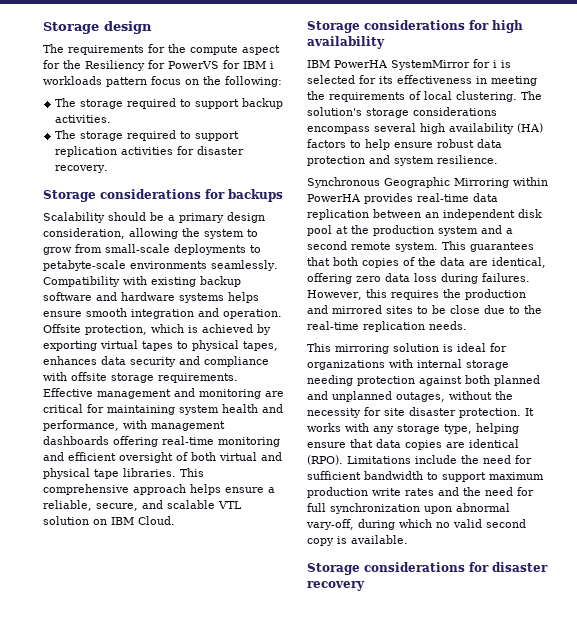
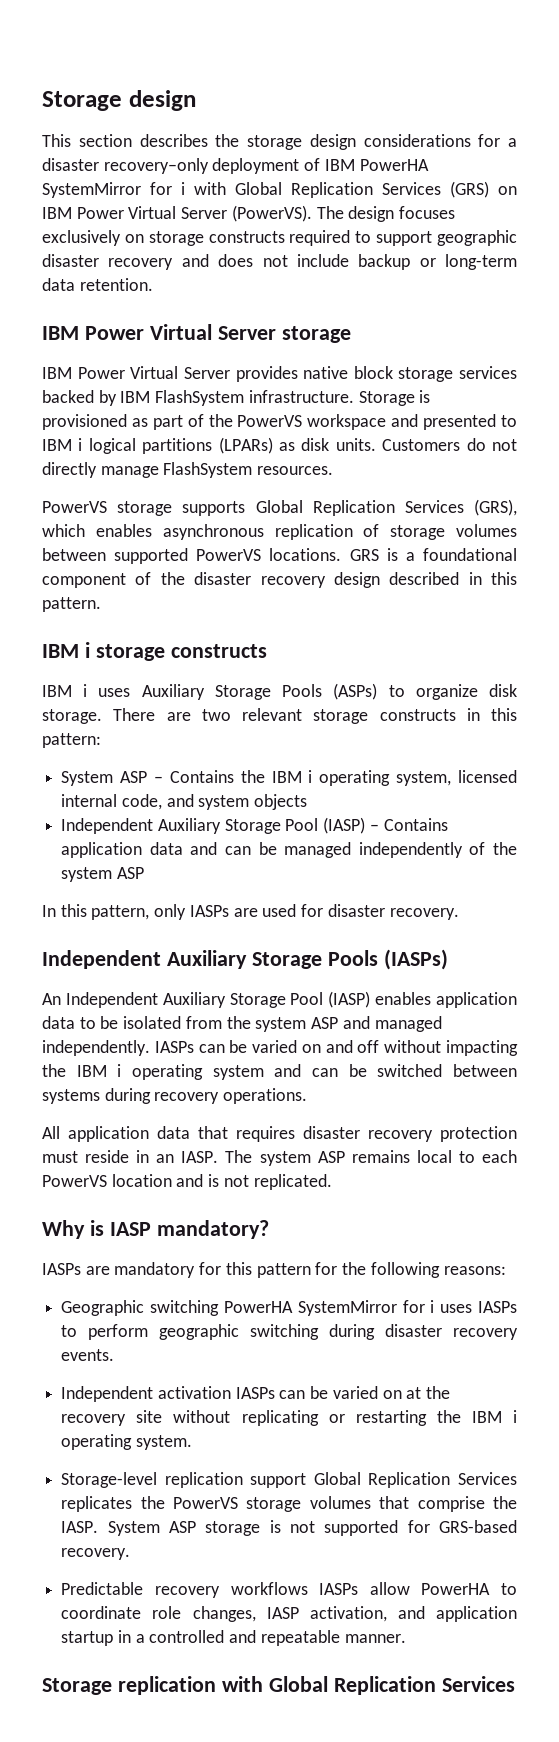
- The requirements for the compute aspect for the Resiliency for PowerVS for IBM i workloads pattern focus on the following:
- The storage required to support backup activities.
- The storage required to support replication activities for disaster recovery.
- Storage considerations for backups
- Scalability should be a primary design consideration, allowing the system to grow from small-scale deployments to petabyte-scale environments seamlessly. Compatibility with existing backup software and hardware systems helps ensure smooth integration and operation. Offsite protection, which is achieved by exporting virtual tapes to physical tapes, enhances data security and compliance with offsite storage requirements. Effective management and monitoring are critical for maintaining system health and performance, with management dashboards offering real-time monitoring and efficient oversight of both virtual and physical tape libraries. This comprehensive approach helps ensure a reliable, secure, and scalable VTL solution on IBM Cloud.
- Storage considerations for high availability
- IBM PowerHA SystemMirror for i is selected for its effectiveness in meeting the requirements of local clustering. The solution's storage considerations encompass several high availability (HA) factors to help ensure robust data protection and system resilience.
- Synchronous Geographic Mirroring within PowerHA provides real-time data replication between an independent disk pool at the production system and a second remote system. This guarantees that both copies of the data are identical, offering zero data loss during failures. However, this requires the production and mirrored sites to be close due to the real-time replication needs.
- This mirroring solution is ideal for organizations with internal storage needing protection against both planned and unplanned outages, without the necessity for site disaster protection. It works with any storage type, helping ensure that data copies are identical (RPO). Limitations include the need for sufficient bandwidth to support maximum production write rates and the need for full synchronization upon abnormal vary-off, during which no valid second copy is available.
- Storage considerations for disaster recovery
+ This section describes the storage design considerations for a disaster recovery–only deployment of IBM PowerHA SystemMirror for i with Global Replication Services (GRS) on IBM Power Virtual Server (PowerVS). The design focuses exclusively on storage constructs required to support geographic disaster recovery and does not include backup or long-term data retention.
+ IBM Power Virtual Server storage
+ IBM Power Virtual Server provides native block storage services backed by IBM FlashSystem infrastructure. Storage is provisioned as part of the PowerVS workspace and presented to IBM i logical partitions (LPARs) as disk units. Customers do not directly manage FlashSystem resources.
+ PowerVS storage supports Global Replication Services (GRS), which enables asynchronous replication of storage volumes between supported PowerVS locations. GRS is a foundational component of the disaster recovery design described in this pattern.
+ IBM i storage constructs
+ IBM i uses Auxiliary Storage Pools (ASPs) to organize disk storage. There are two relevant storage constructs in this pattern:
+ System ASP – Contains the IBM i operating system, licensed internal code, and system objects
+ Independent Auxiliary Storage Pool (IASP) – Contains application data and can be managed independently of the system ASP
+ In this pattern, only IASPs are used for disaster recovery.
+ Independent Auxiliary Storage Pools (IASPs)
+ An Independent Auxiliary Storage Pool (IASP) enables application data to be isolated from the system ASP and managed independently. IASPs can be varied on and off without impacting the IBM i operating system and can be switched between systems during recovery operations.
+ All application data that requires disaster recovery protection must reside in an IASP. The system ASP remains local to each PowerVS location and is not replicated.
+ Why is IASP mandatory?
+ IASPs are mandatory for this pattern for the following reasons:
+ Geographic switching PowerHA SystemMirror for i uses IASPs to perform geographic switching during disaster recovery events.
+ Independent activation IASPs can be varied on at the recovery site without replicating or restarting the IBM i operating system.
+ Storage-level replication support Global Replication Services replicates the PowerVS storage volumes that comprise the IASP. System ASP storage is not supported for GRS-based recovery.
+ Predictable recovery workflows IASPs allow PowerHA to coordinate role changes, IASP activation, and application startup in a controlled and repeatable manner.
+ Storage replication with Global Replication Services

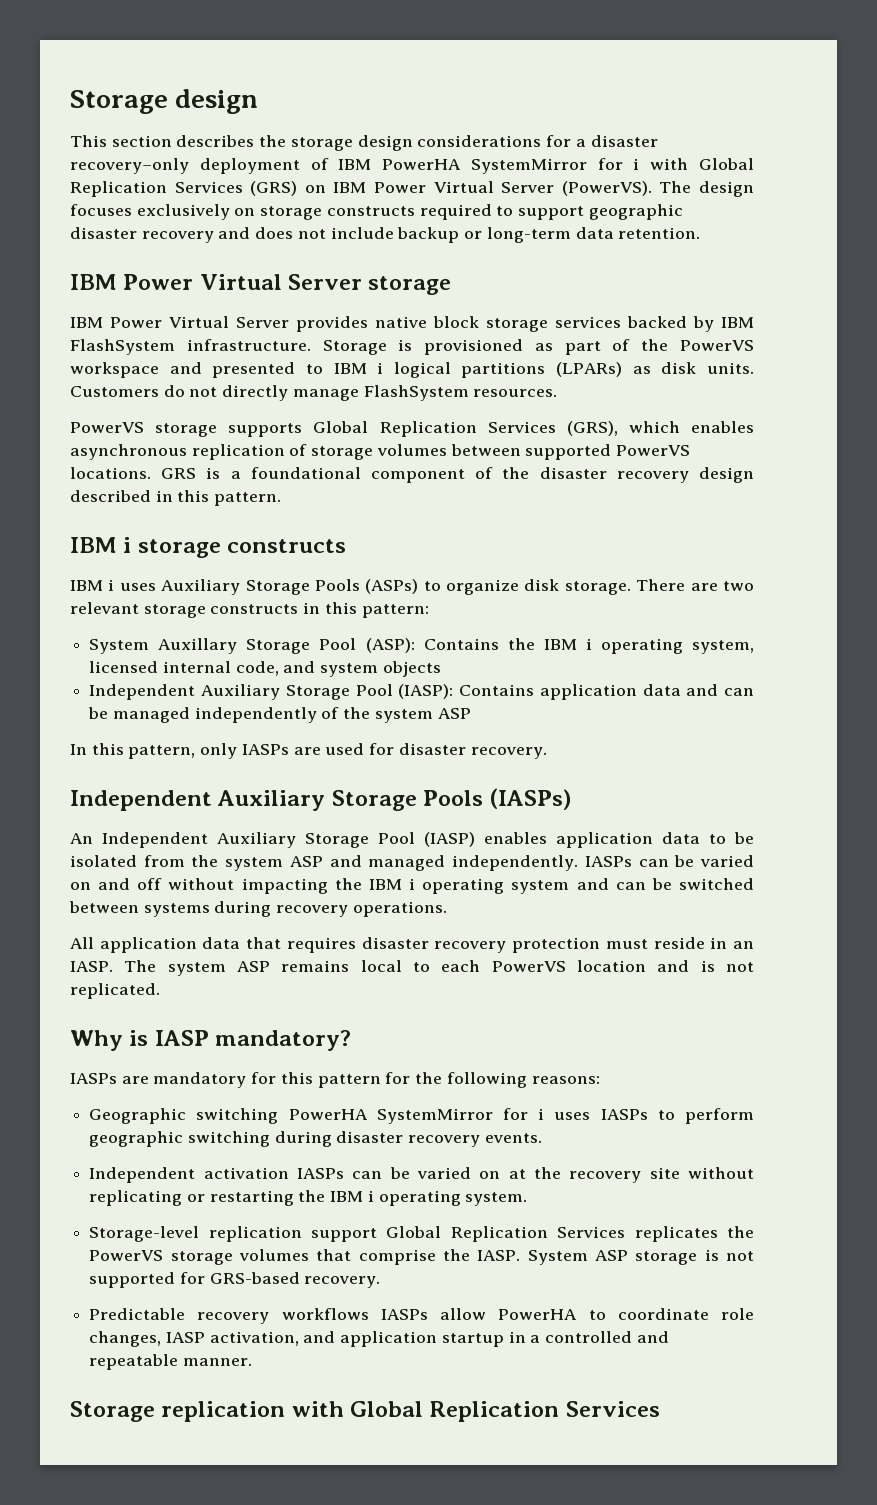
- System ASP – Contains the IBM i operating system, licensed internal code, and system objects
+ System Auxillary Storage Pool (ASP): Contains the IBM i operating system, licensed internal code, and system objects
- Independent Auxiliary Storage Pool (IASP) – Contains application data and can be managed independently of the system ASP
+ Independent Auxiliary Storage Pool (IASP): Contains application data and can be managed independently of the system ASP

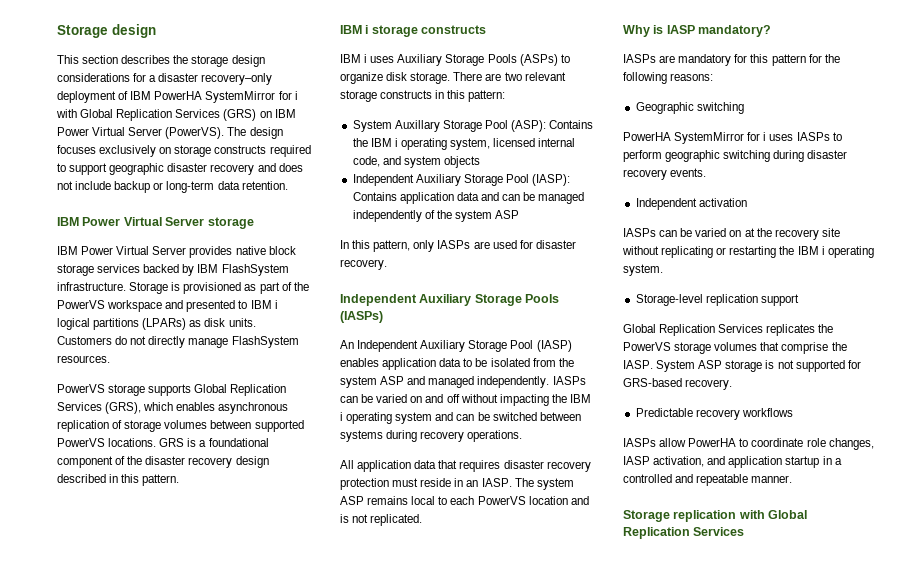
- Geographic switching PowerHA SystemMirror for i uses IASPs to perform geographic switching during disaster recovery events.
+ Geographic switching
+ PowerHA SystemMirror for i uses IASPs to perform geographic switching during disaster recovery events.
- Independent activation IASPs can be varied on at the recovery site without replicating or restarting the IBM i operating system.
+ Independent activation
+ IASPs can be varied on at the recovery site without replicating or restarting the IBM i operating system.
- Storage-level replication support Global Replication Services replicates the PowerVS storage volumes that comprise the IASP.
+ Storage-level replication support
+ Global Replication Services replicates the PowerVS storage volumes that comprise the IASP.
- Predictable recovery workflows IASPs allow PowerHA to coordinate role changes, IASP activation, and application startup in a controlled and repeatable manner.
+ Predictable recovery workflows
+ IASPs allow PowerHA to coordinate role changes, IASP activation, and application startup in a controlled and repeatable manner.

